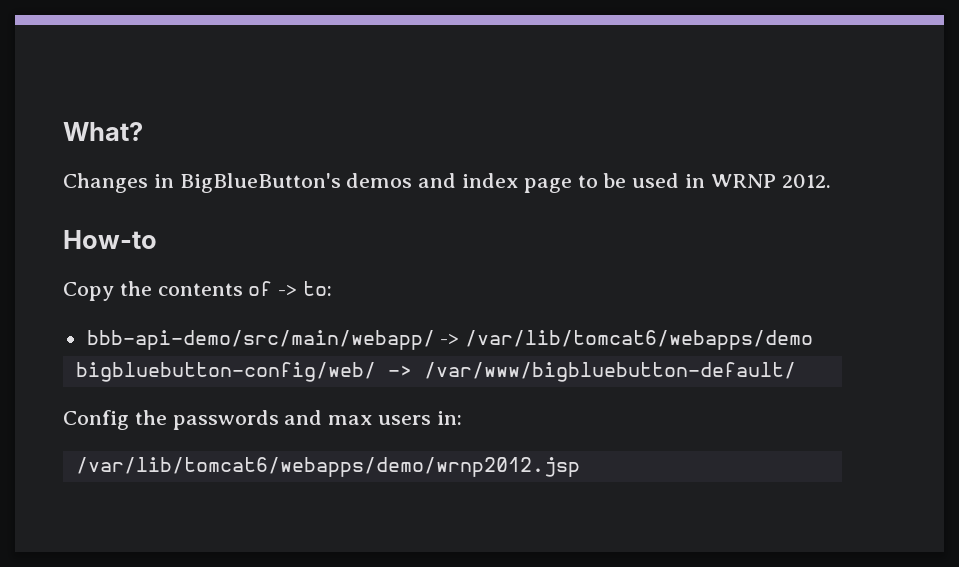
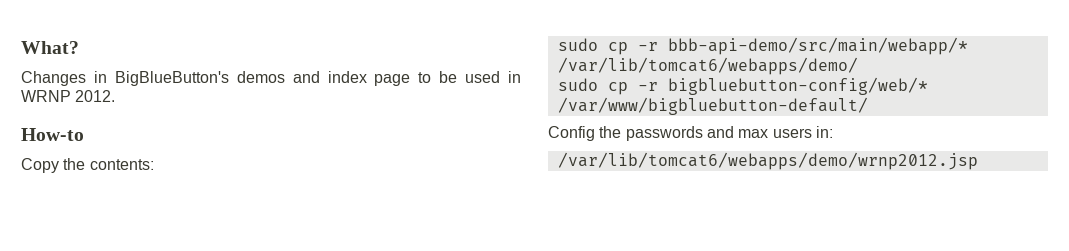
- Copy the contents of -> to:
- bbb-api-demo/src/main/webapp/ -> /var/lib/tomcat6/webapps/demo
- bigbluebutton-config/web/ -> /var/www/bigbluebutton-default/
+ Copy the contents:
+ sudo cp -r bbb-api-demo/src/main/webapp/* /var/lib/tomcat6/webapps/demo/
+ sudo cp -r bigbluebutton-config/web/* /var/www/bigbluebutton-default/

